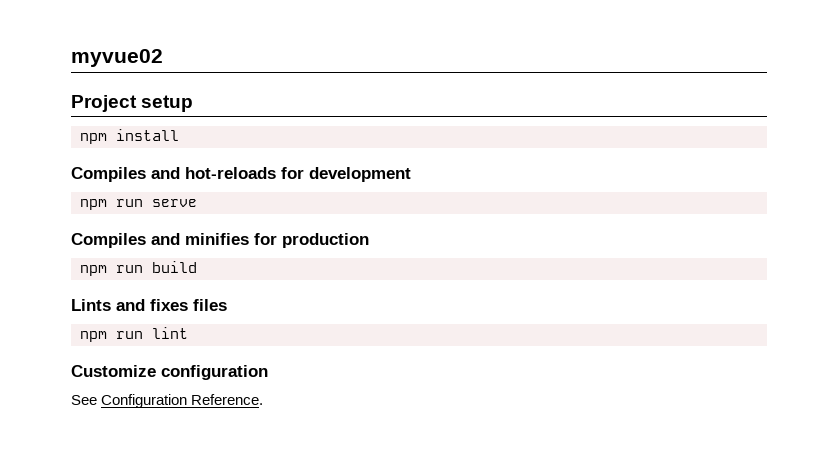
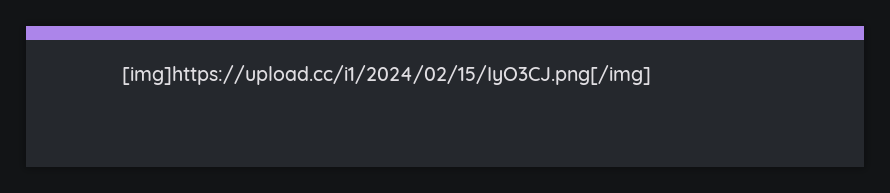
- myvue02
- Project setup
- npm install
- Compiles and hot-reloads for development
- npm run serve
- Compiles and minifies for production
- npm run build
- Lints and fixes files
- npm run lint
- Customize configuration
- See Configuration Reference.
+ [img]https://upload.cc/i1/2024/02/15/IyO3CJ.png[/img]

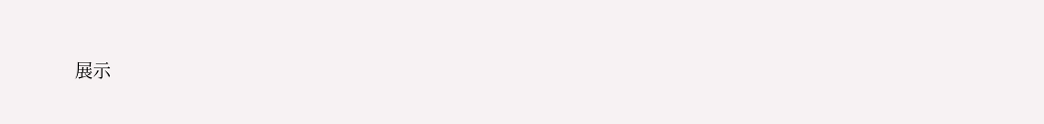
- [img]https://upload.cc/i1/2024/02/15/IyO3CJ.png[/img]
+ 展示

